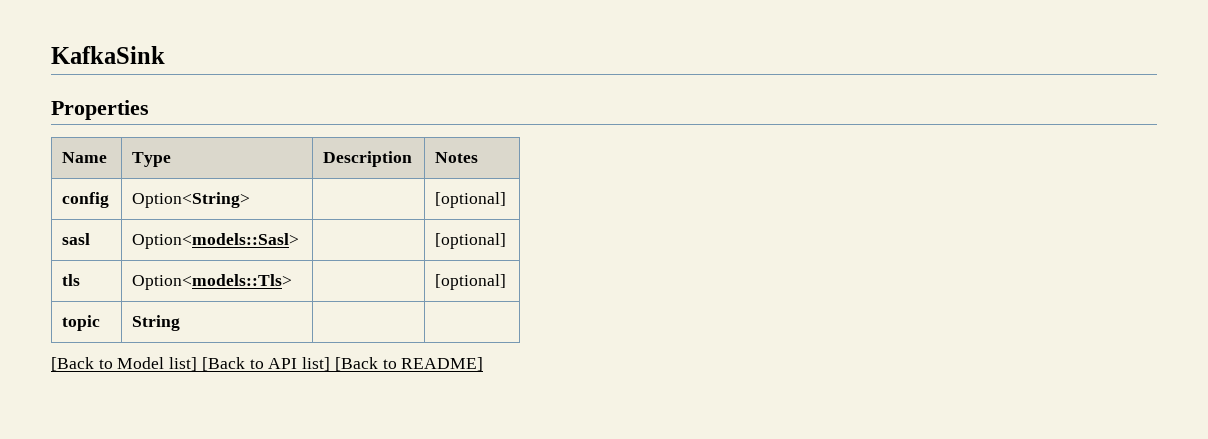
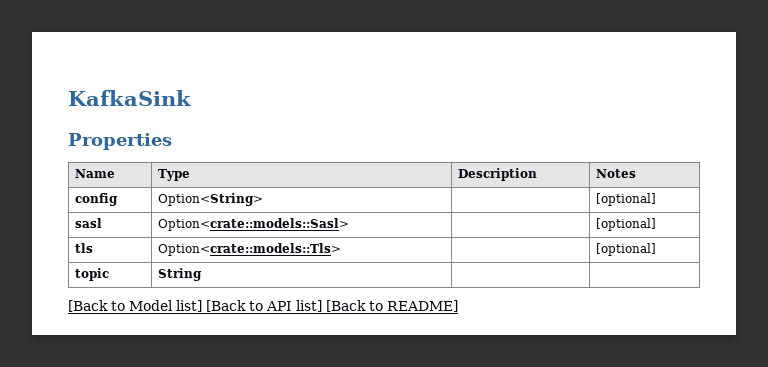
- sasl | Option<models::Sasl> | | [optional]
+ sasl | Option<crate::models::Sasl> | | [optional]
- tls | Option<models::Tls> | | [optional]
+ tls | Option<crate::models::Tls> | | [optional]

